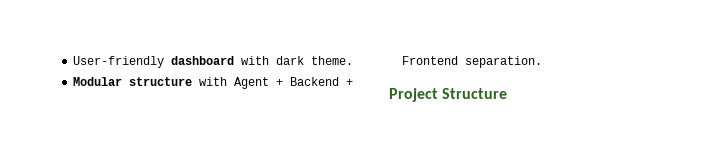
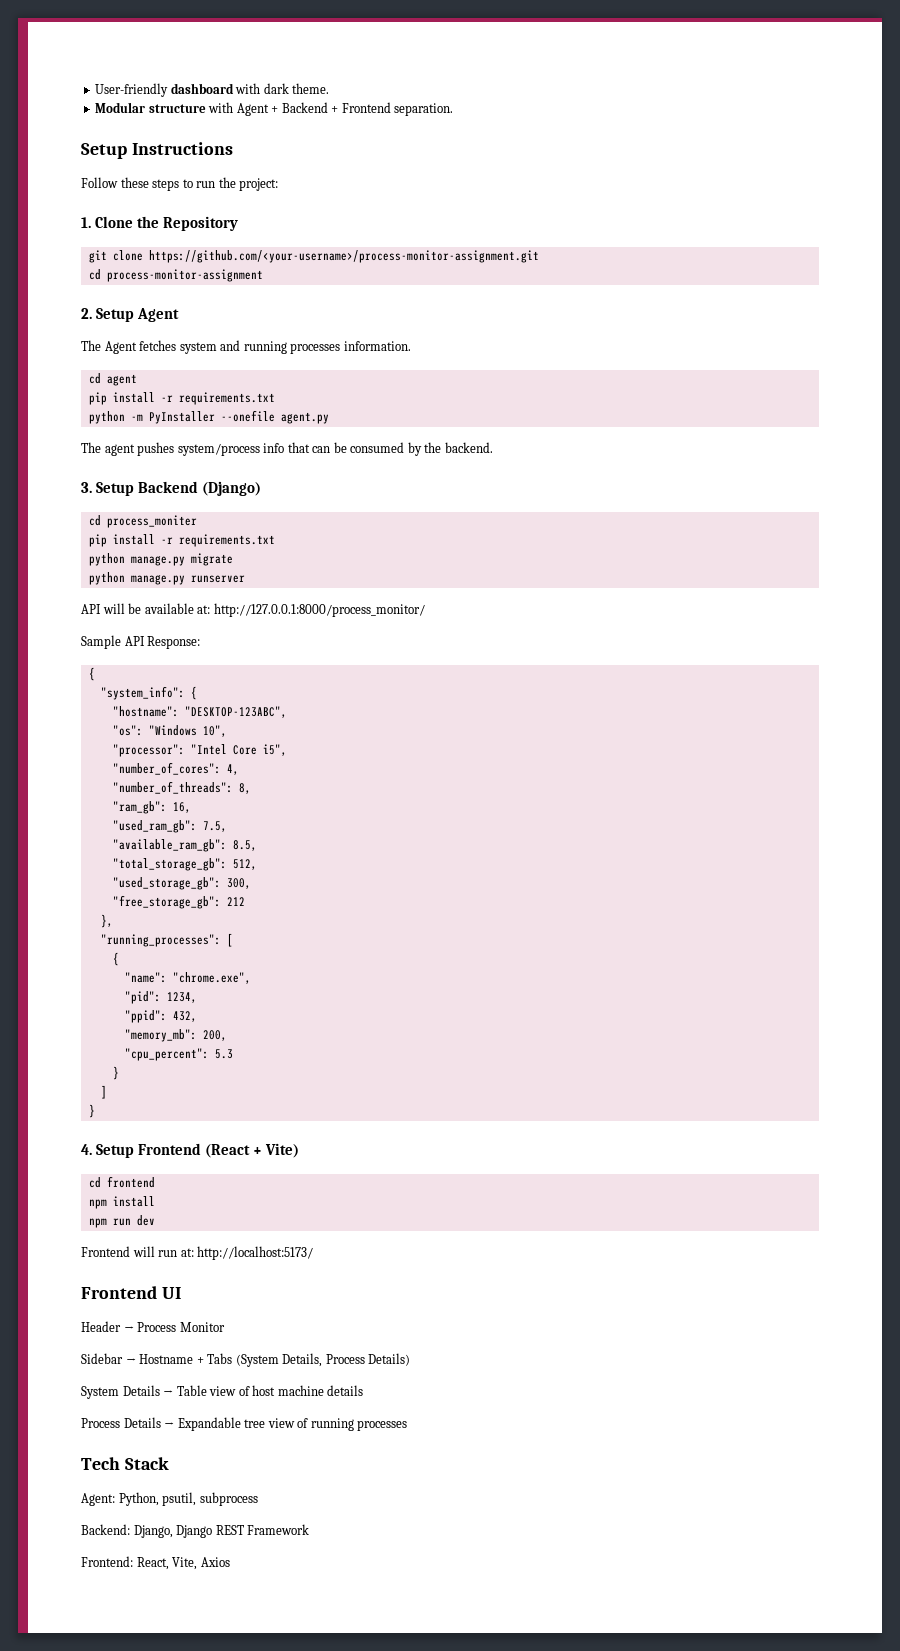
- Project Structure
+ Setup Instructions
+ Follow these steps to run the project:
+ 1. Clone the Repository
+ git clone https://github.com/<your-username>/process-monitor-assignment.git
+ cd process-monitor-assignment
+ 2. Setup Agent
+ The Agent fetches system and running processes information.
+ cd agent
+ pip install -r requirements.txt
+ python -m PyInstaller --onefile agent.py
+ The agent pushes system/process info that can be consumed by the backend.
+ 3. Setup Backend (Django)
+ cd process_moniter
+ pip install -r requirements.txt
+ python manage.py migrate
+ python manage.py runserver
+ API will be available at: http://127.0.0.1:8000/process_monitor/
+ Sample API Response:
+ {
+ "system_info": {
+ "hostname": "DESKTOP-123ABC",
+ "os": "Windows 10",
+ "processor": "Intel Core i5",
+ "number_of_cores": 4,
+ "number_of_threads": 8,
+ "ram_gb": 16,
+ "used_ram_gb": 7.5,
+ "available_ram_gb": 8.5,
+ "total_storage_gb": 512,
+ "used_storage_gb": 300,
+ "free_storage_gb": 212
+ },
+ "running_processes": [
+ {
+ "name": "chrome.exe",
+ "pid": 1234,
+ "ppid": 432,
+ "memory_mb": 200,
+ "cpu_percent": 5.3
+ }
+ ]
+ }
+ 4. Setup Frontend (React + Vite)
+ cd frontend
+ npm install
+ npm run dev
+ Frontend will run at: http://localhost:5173/
+ Frontend UI
+ Header → Process Monitor
+ Sidebar → Hostname + Tabs (System Details, Process Details)
+ System Details → Table view of host machine details
+ Process Details → Expandable tree view of running processes
+ Tech Stack
+ Agent: Python, psutil, subprocess
+ Backend: Django, Django REST Framework
+ Frontend: React, Vite, Axios

